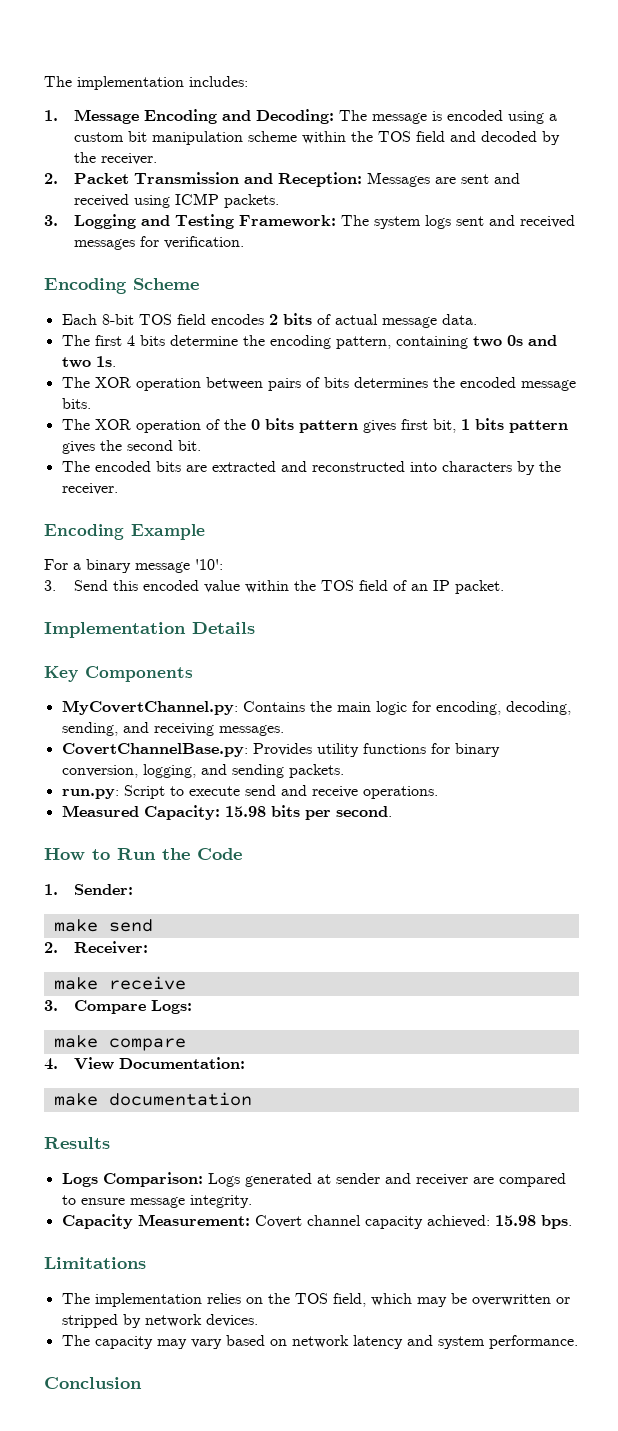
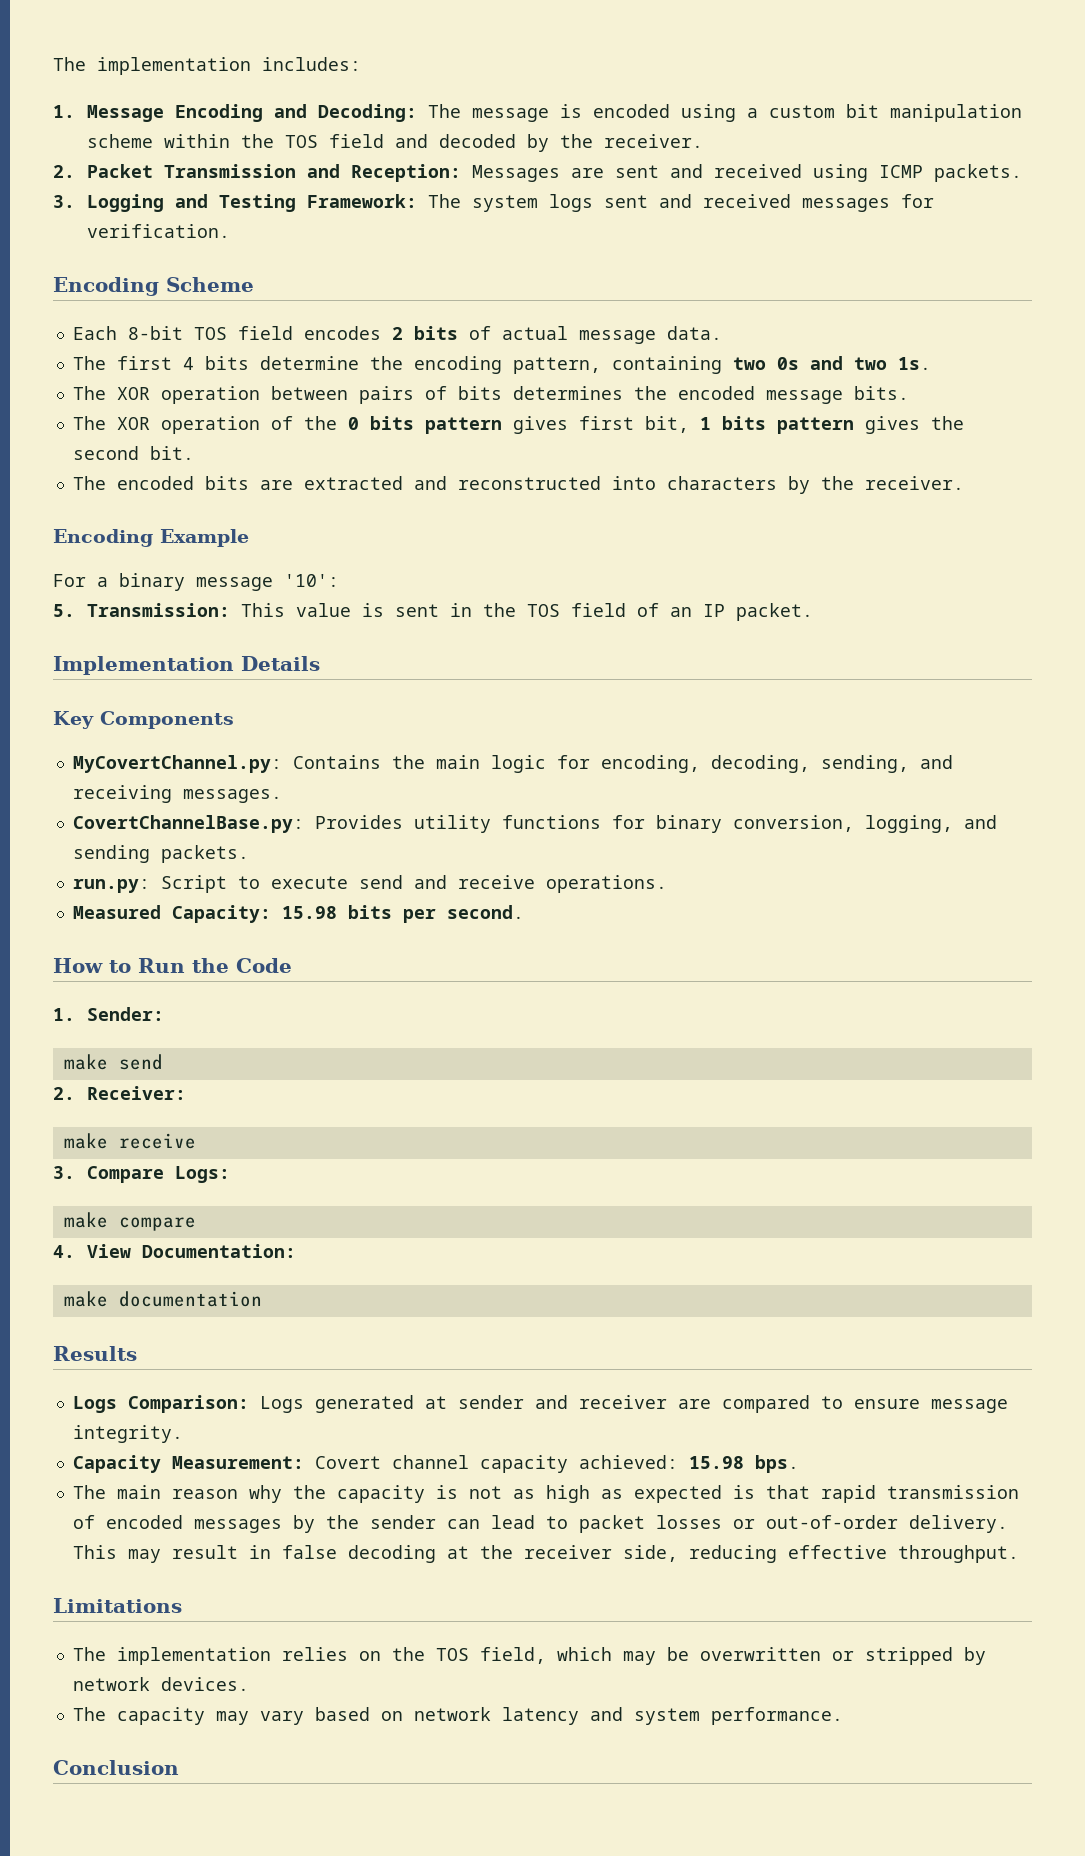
- 3. Send this encoded value within the TOS field of an IP packet.
+ 5. Transmission: This value is sent in the TOS field of an IP packet.
+ The main reason why the capacity is not as high as expected is that rapid transmission of encoded messages by the sender can lead to packet losses or out-of-order delivery. This may result in false decoding at the receiver side, reducing effective throughput.

